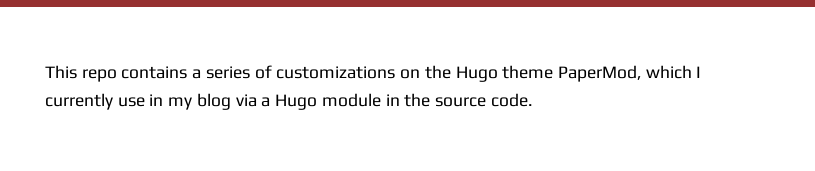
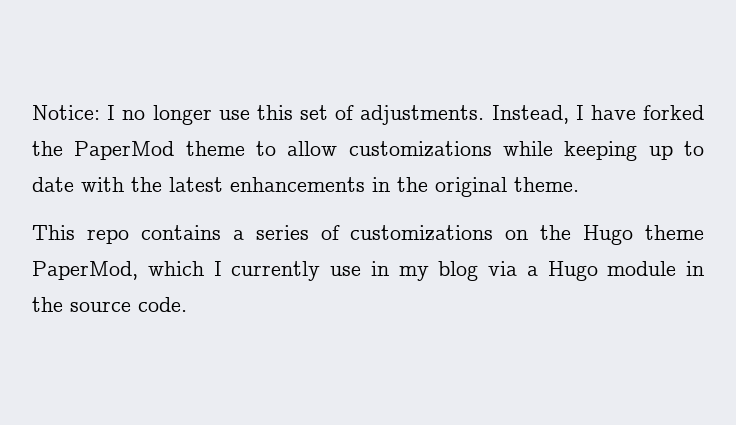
+ Notice: I no longer use this set of adjustments. Instead, I have forked the PaperMod theme to allow customizations while keeping up to date with the latest enhancements in the original theme.

